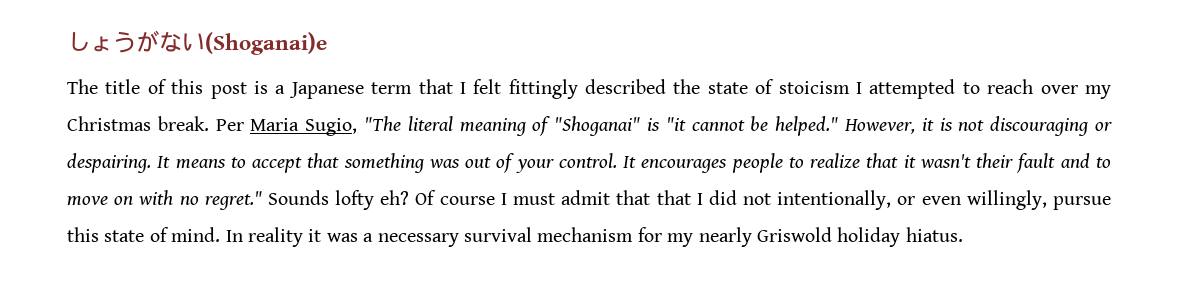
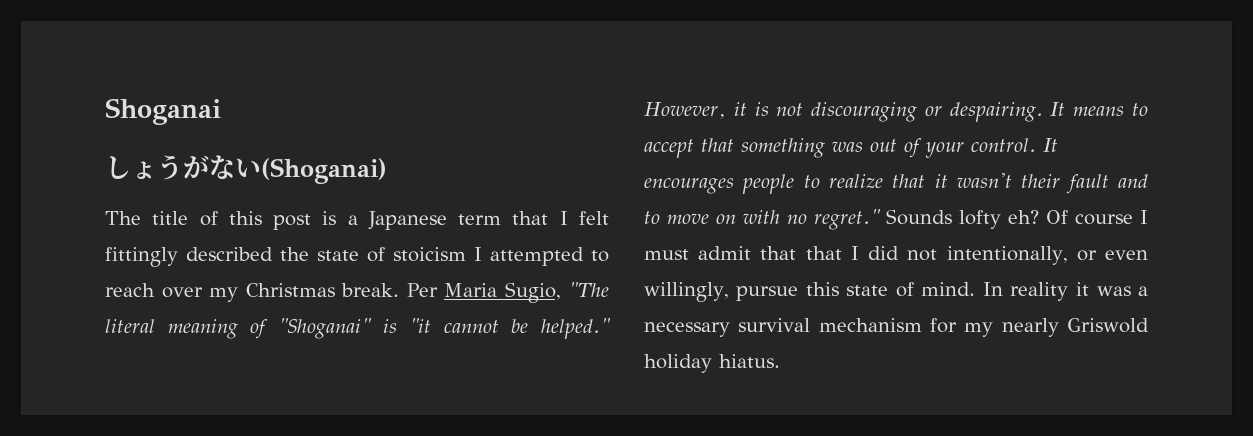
+ Shoganai
- しょうがない(Shoganai)e
+ しょうがない(Shoganai)

